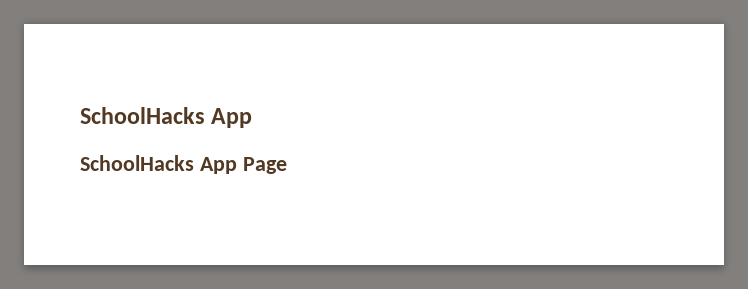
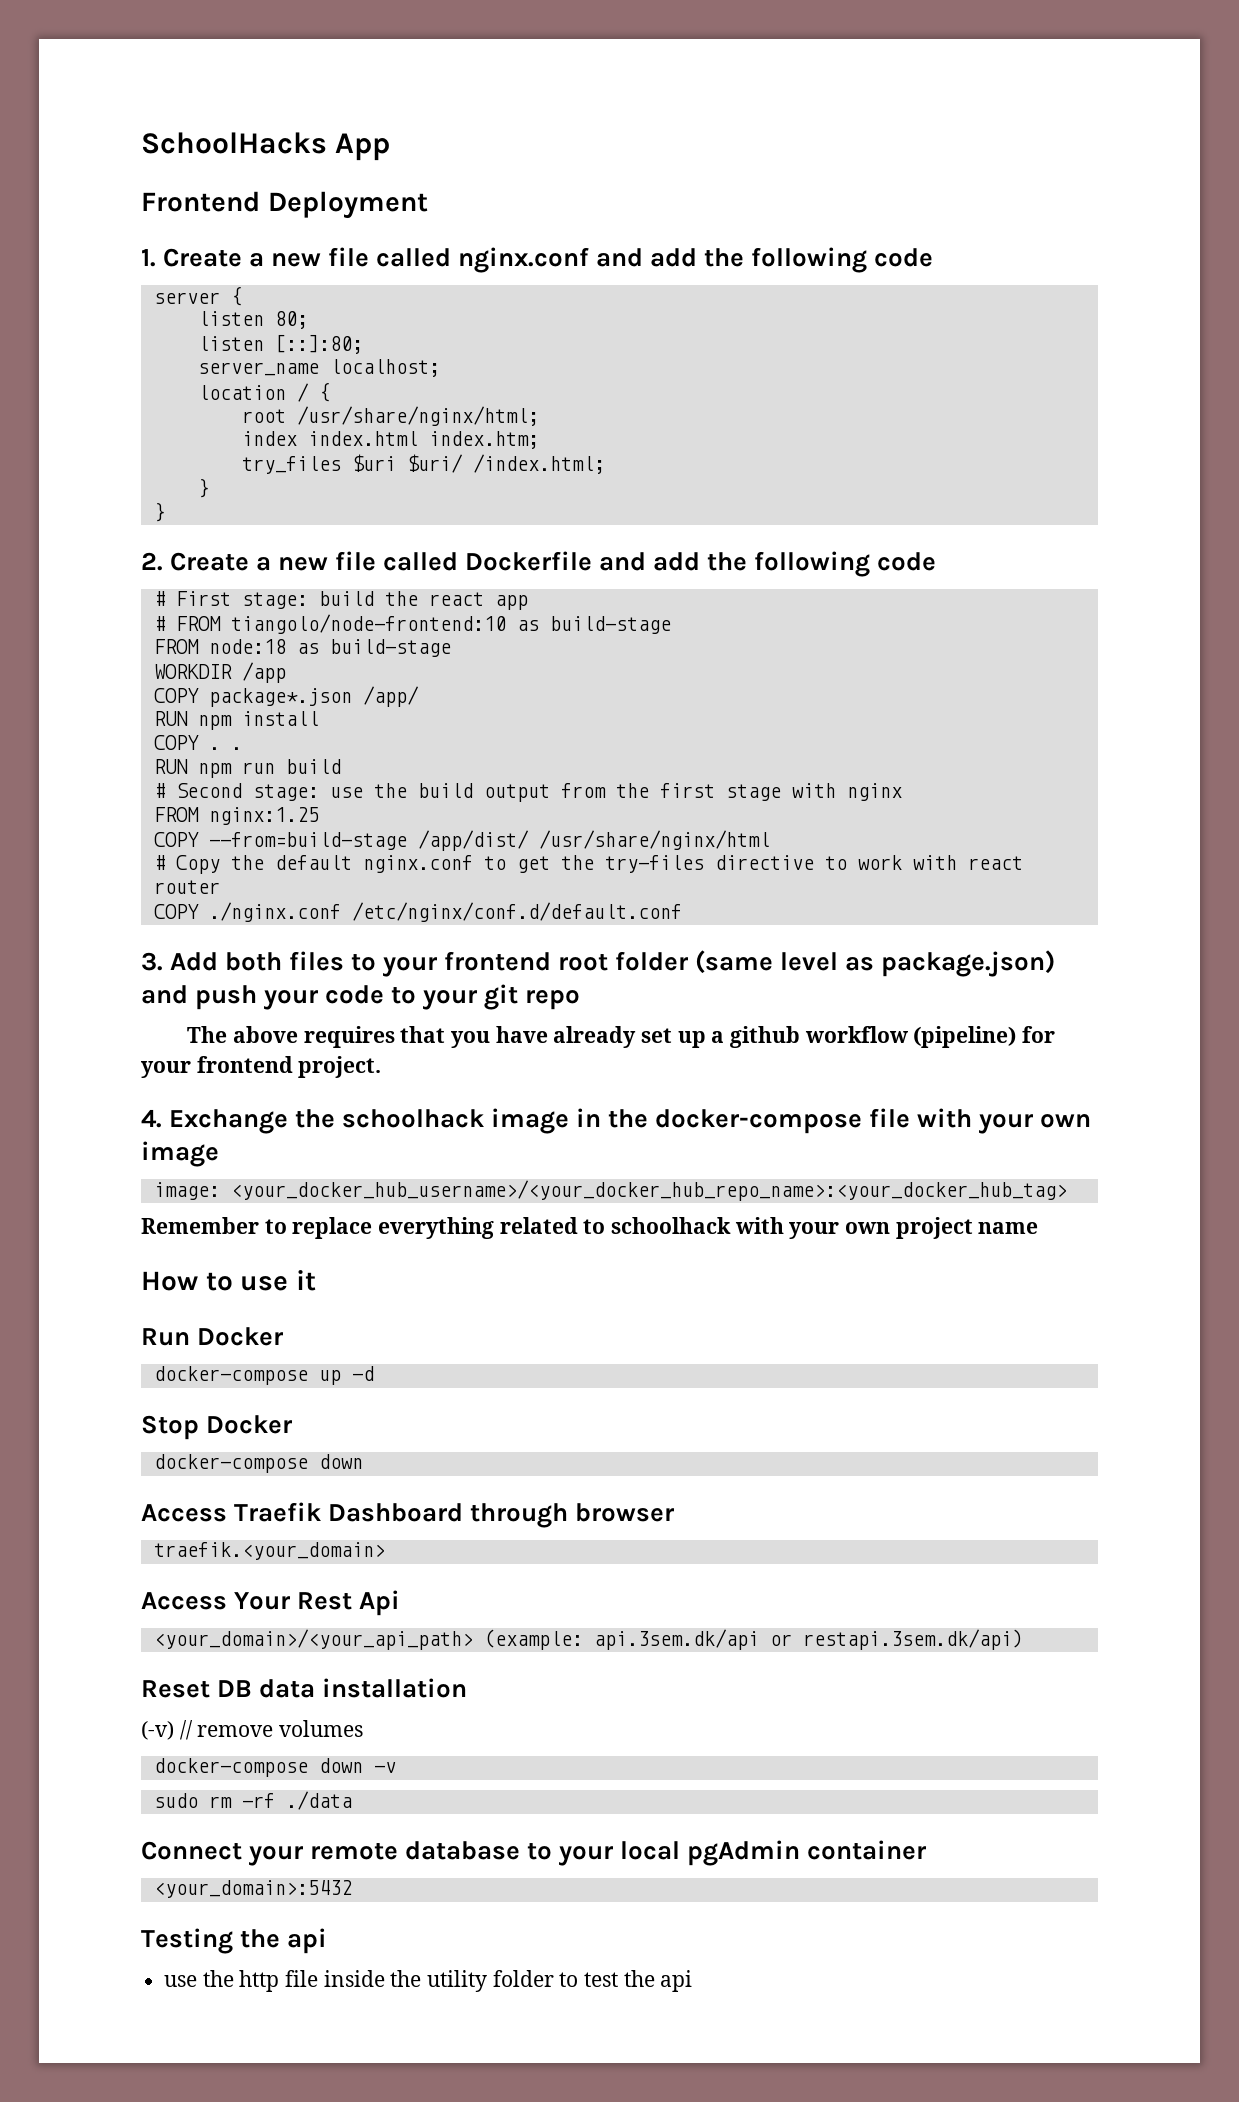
- SchoolHacks App Page
+ Frontend Deployment
+ 1. Create a new file called nginx.conf and add the following code
+ server {
+ listen 80;
+ listen [::]:80;
+ server_name localhost;
+ location / {
+ root /usr/share/nginx/html;
+ index index.html index.htm;
+ try_files $uri $uri/ /index.html;
+ }
+ }
+ 2. Create a new file called Dockerfile and add the following code
+ # First stage: build the react app
+ # FROM tiangolo/node-frontend:10 as build-stage
+ FROM node:18 as build-stage
+ WORKDIR /app
+ COPY package*.json /app/
+ RUN npm install
+ COPY . .
+ RUN npm run build
+ # Second stage: use the build output from the first stage with nginx
+ FROM nginx:1.25
+ COPY --from=build-stage /app/dist/ /usr/share/nginx/html
+ # Copy the default nginx.conf to get the try-files directive to work with react router
+ COPY ./nginx.conf /etc/nginx/conf.d/default.conf
+ 3. Add both files to your frontend root folder (same level as package.json) and push your code to your git repo
+ The above requires that you have already set up a github workflow (pipeline) for your frontend project.
+ 4. Exchange the schoolhack image in the docker-compose file with your own image
+ image: <your_docker_hub_username>/<your_docker_hub_repo_name>:<your_docker_hub_tag>
+ Remember to replace everything related to schoolhack with your own project name
+ How to use it
+ Run Docker
+ docker-compose up -d
+ Stop Docker
+ docker-compose down
+ Access Traefik Dashboard through browser
+ traefik.<your_domain>
+ Access Your Rest Api
+ <your_domain>/<your_api_path> (example: api.3sem.dk/api or restapi.3sem.dk/api)
+ Reset DB data installation
+ (-v) // remove volumes
+ docker-compose down -v
+ sudo rm -rf ./data
+ Connect your remote database to your local pgAdmin container
+ <your_domain>:5432
+ Testing the api
+ use the http file inside the utility folder to test the api

